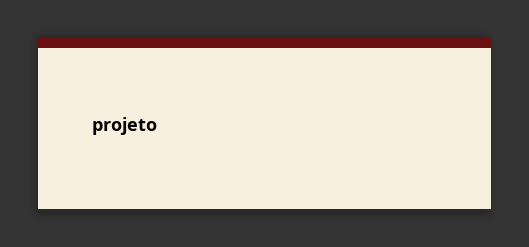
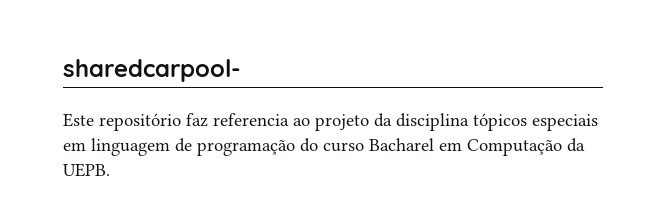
- projeto
+ sharedcarpool-
+ Este repositório faz referencia ao projeto da disciplina tópicos especiais em linguagem de programação do curso Bacharel em Computação da UEPB.

